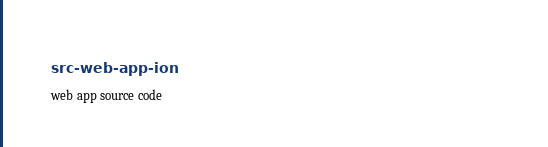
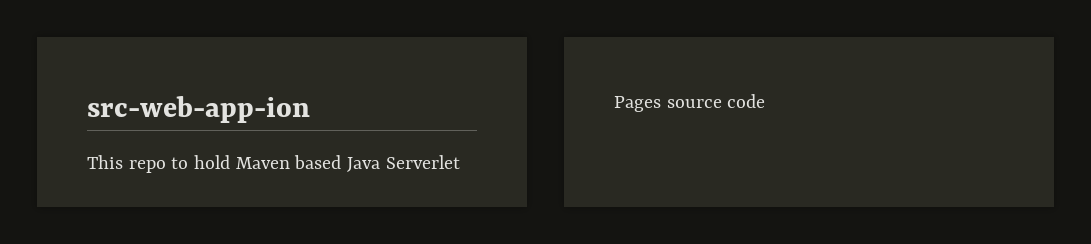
- web app source code
+ This repo to hold Maven based Java Serverlet Pages source code

